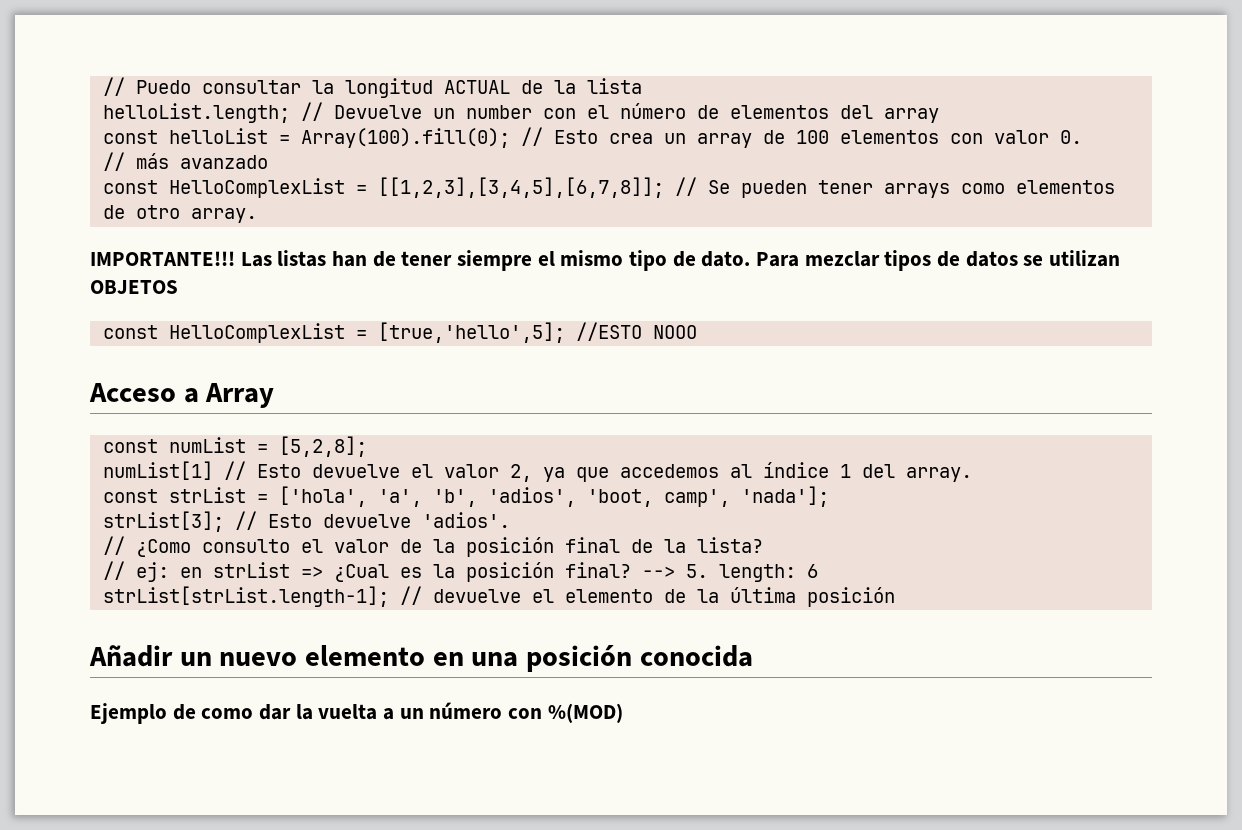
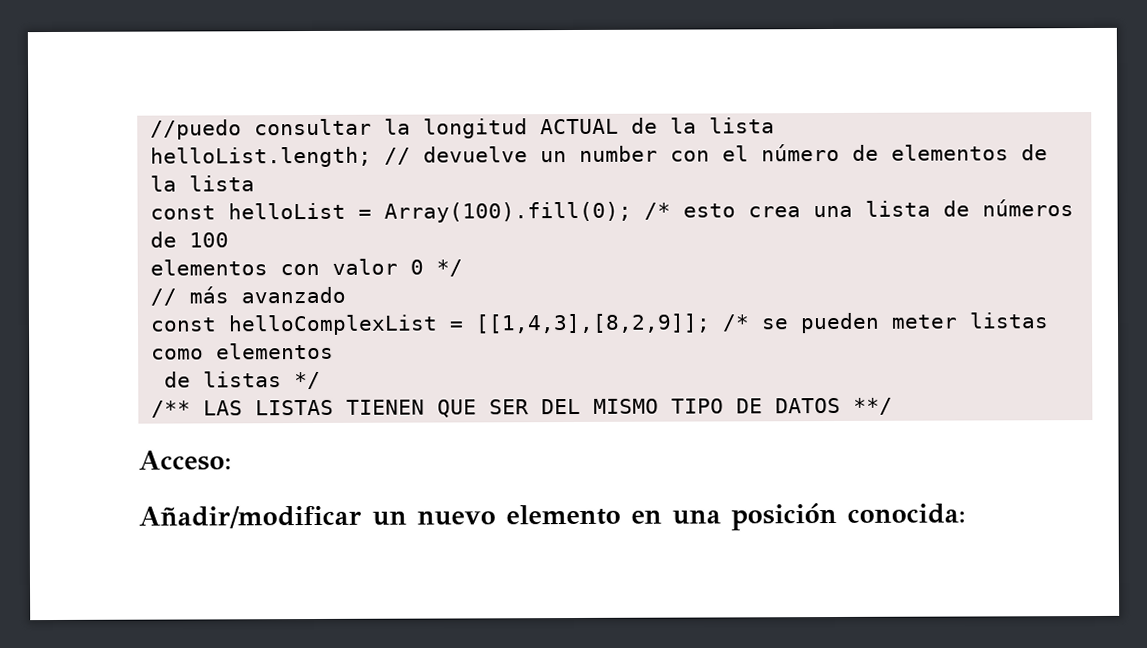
- // Puedo consultar la longitud ACTUAL de la lista
+ //puedo consultar la longitud ACTUAL de la lista
- helloList.length; // Devuelve un number con el número de elementos del array
+ helloList.length; // devuelve un number con el número de elementos de la lista
- const helloList = Array(100).fill(0); // Esto crea un array de 100 elementos con valor 0.
+ const helloList = Array(100).fill(0); /* esto crea una lista de números de 100
+ elementos con valor 0 */
- const HelloComplexList = [[1,2,3],[3,4,5],[6,7,8]]; // Se pueden tener arrays como elementos de otro array.
- IMPORTANTE!!! Las listas han de tener siempre el mismo tipo de dato. Para mezclar tipos de datos se utilizan OBJETOS
- const HelloComplexList = [true,'hello',5]; //ESTO NOOO
- Acceso a Array
- const numList = [5,2,8];
- numList[1] // Esto devuelve el valor 2, ya que accedemos al índice 1 del array.
- const strList = ['hola', 'a', 'b', 'adios', 'boot, camp', 'nada'];
- strList[3]; // Esto devuelve 'adios'.
- // ¿Como consulto el valor de la posición final de la lista?
- // ej: en strList => ¿Cual es la posición final? --> 5. length: 6
- strList[strList.length-1]; // devuelve el elemento de la última posición
- Añadir un nuevo elemento en una posición conocida
- Ejemplo de como dar la vuelta a un número con %(MOD)
+ const helloComplexList = [[1,4,3],[8,2,9]]; /* se pueden meter listas como elementos
+ de listas */
+ /** LAS LISTAS TIENEN QUE SER DEL MISMO TIPO DE DATOS **/
+ Acceso:
+ Añadir/modificar un nuevo elemento en una posición conocida:

